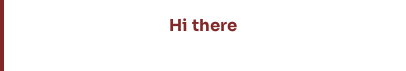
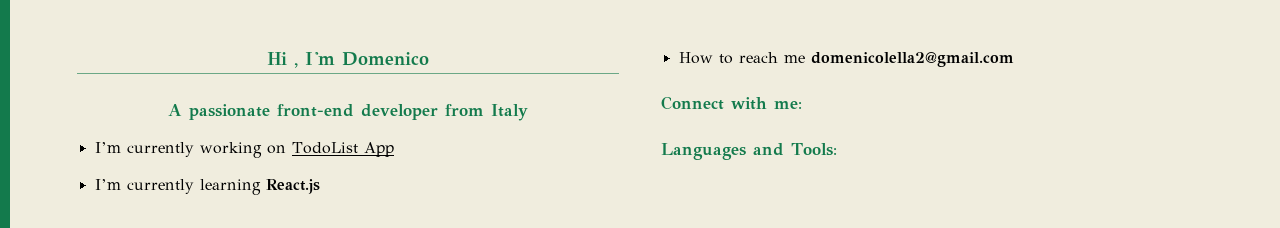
- Hi there
+ Hi , I'm Domenico
+ A passionate front-end developer from Italy
+ I’m currently working on TodoList App
+ I’m currently learning React.js
+ How to reach me domenicolella2@gmail.com
+ Connect with me:
+ Languages and Tools:

